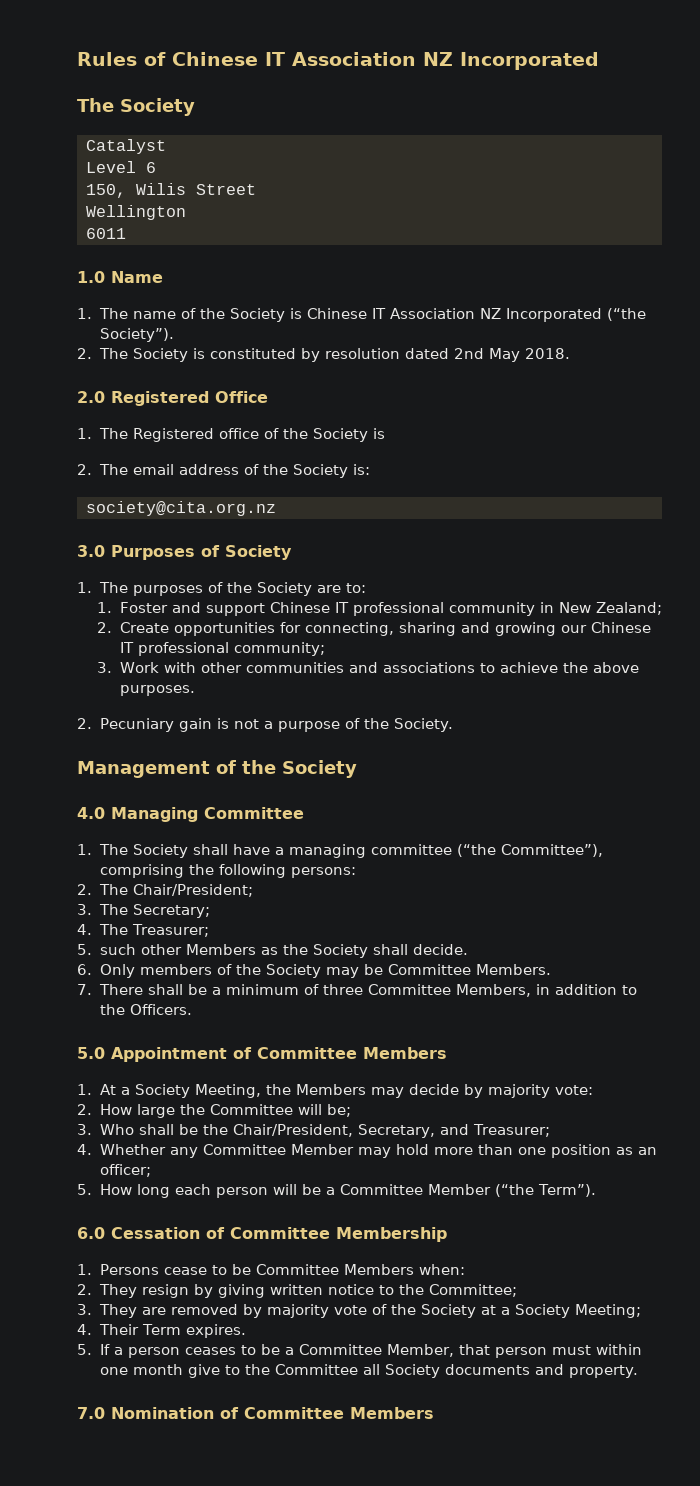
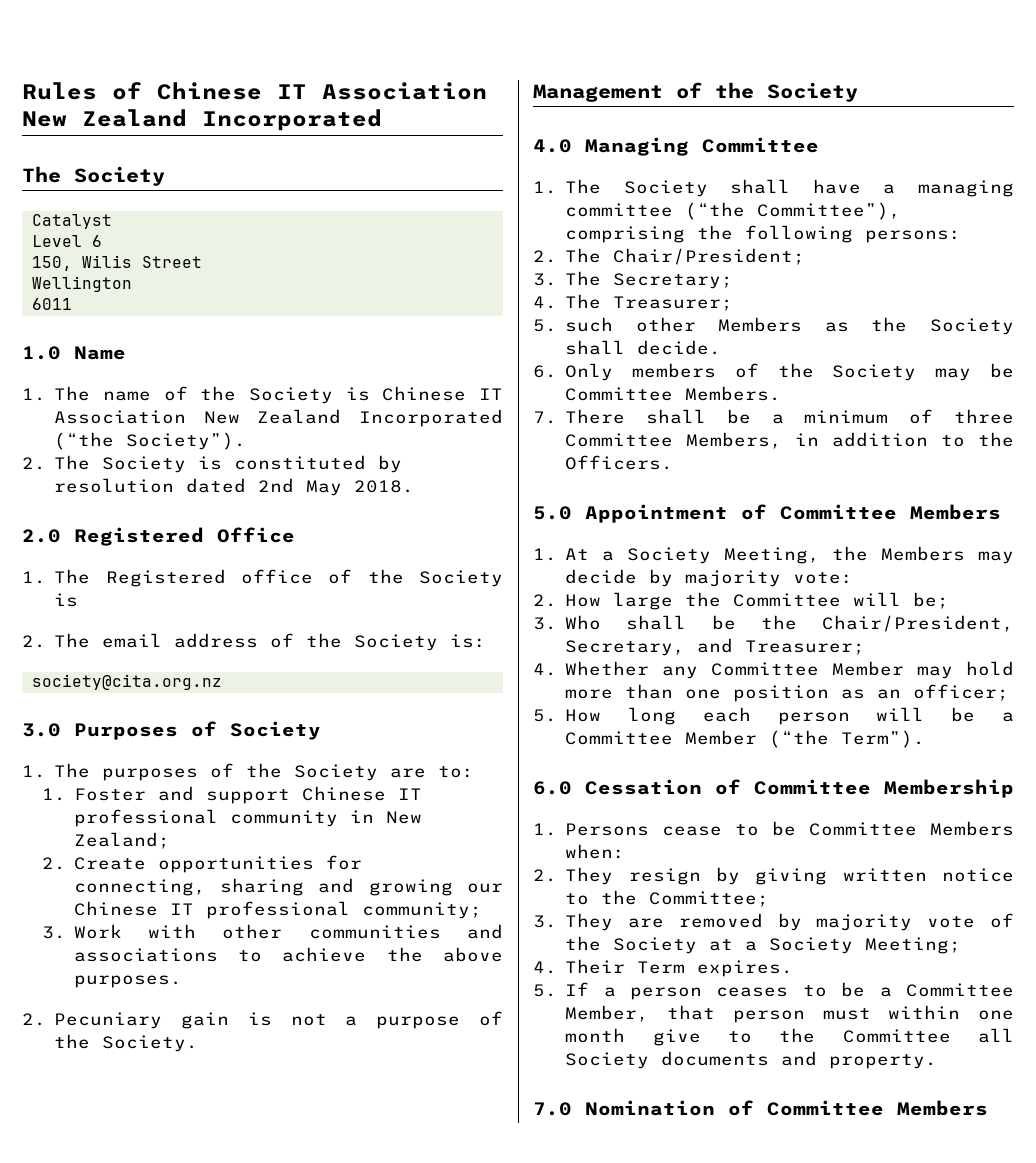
- Rules of Chinese IT Association NZ Incorporated
+ Rules of Chinese IT Association New Zealand Incorporated
- 1. The name of the Society is Chinese IT Association NZ Incorporated (“the Society”).
+ 1. The name of the Society is Chinese IT Association New Zealand Incorporated (“the Society”).

